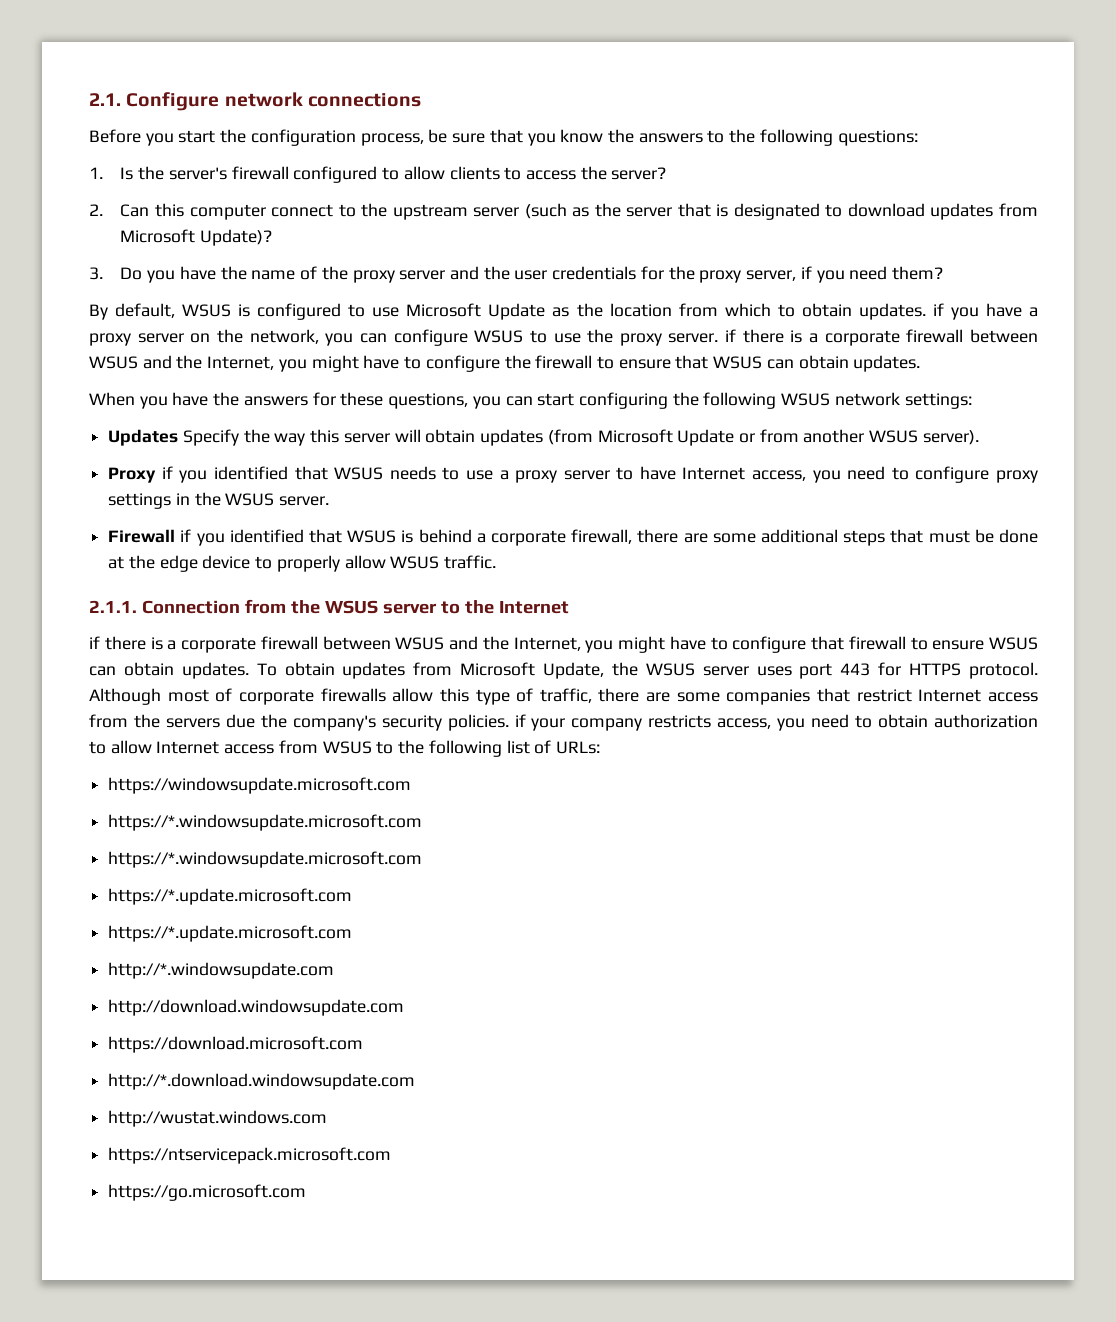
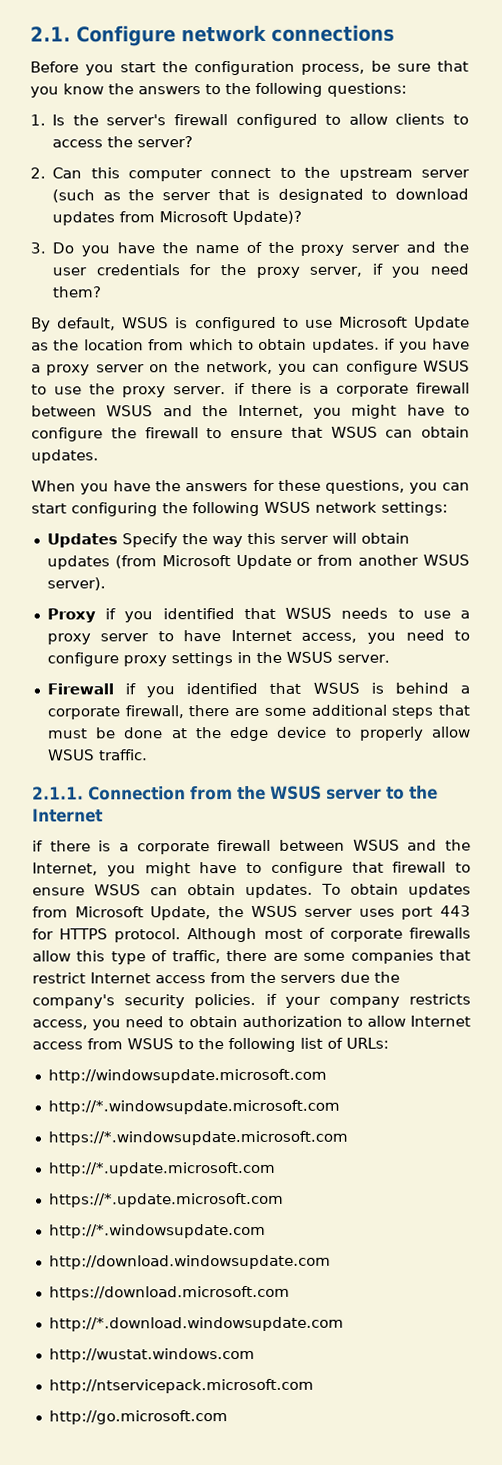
- https://windowsupdate.microsoft.com
+ http://windowsupdate.microsoft.com
+ http://*.windowsupdate.microsoft.com
  https://*.windowsupdate.microsoft.com
- https://*.windowsupdate.microsoft.com
- https://*.update.microsoft.com
+ http://*.update.microsoft.com
- https://ntservicepack.microsoft.com
- https://go.microsoft.com
+ http://ntservicepack.microsoft.com
+ http://go.microsoft.com

